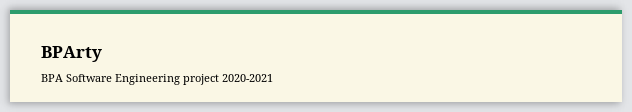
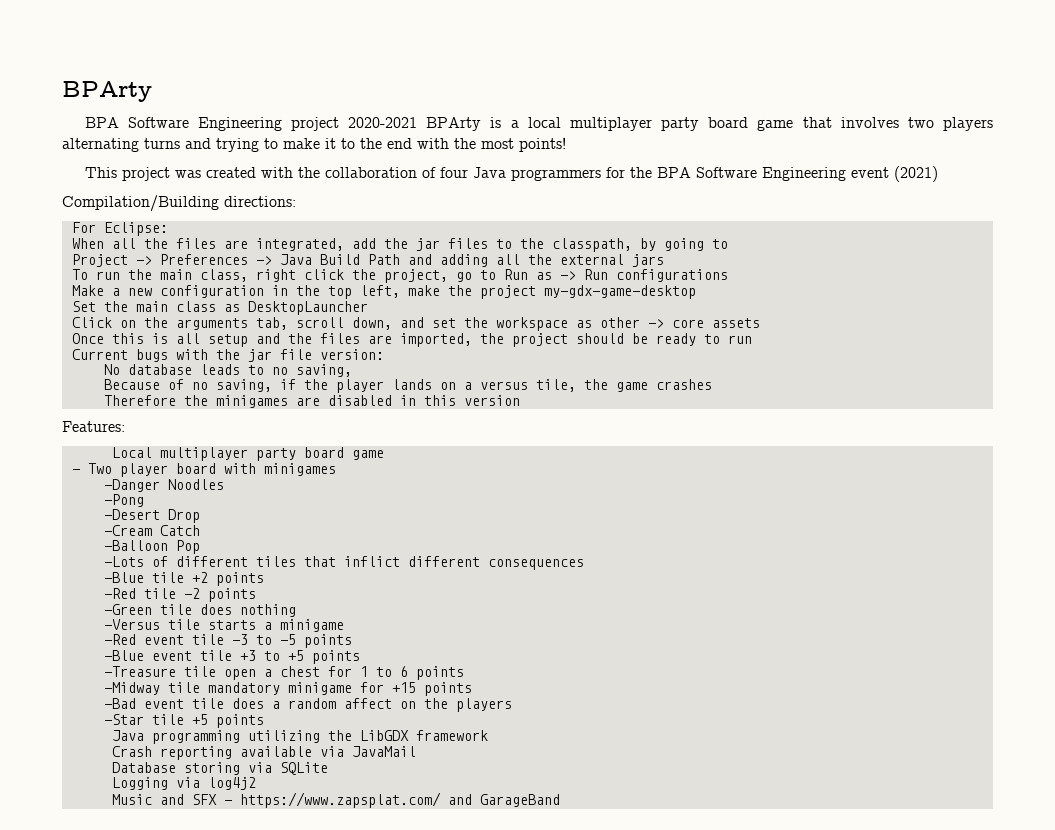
- BPA Software Engineering project 2020-2021
+ BPA Software Engineering project 2020-2021 BPArty is a local multiplayer party board game that involves two players alternating turns and trying to make it to the end with the most points!
+ This project was created with the collaboration of four Java programmers for the BPA Software Engineering event (2021)
+ Compilation/Building directions:
+ For Eclipse:
+ When all the files are integrated, add the jar files to the classpath, by going to
+ Project -> Preferences -> Java Build Path and adding all the external jars
+ To run the main class, right click the project, go to Run as -> Run configurations
+ Make a new configuration in the top left, make the project my-gdx-game-desktop
+ Set the main class as DesktopLauncher
+ Click on the arguments tab, scroll down, and set the workspace as other -> core assets
+ Once this is all setup and the files are imported, the project should be ready to run
+ Current bugs with the jar file version:
+ No database leads to no saving,
+ Because of no saving, if the player lands on a versus tile, the game crashes
+ Therefore the minigames are disabled in this version
+ Features:
+ Local multiplayer party board game
+ - Two player board with minigames
+ -Danger Noodles
+ -Pong
+ -Desert Drop
+ -Cream Catch
+ -Balloon Pop
+ -Lots of different tiles that inflict different consequences
+ -Blue tile +2 points
+ -Red tile -2 points
+ -Green tile does nothing
+ -Versus tile starts a minigame
+ -Red event tile -3 to -5 points
+ -Blue event tile +3 to +5 points
+ -Treasure tile open a chest for 1 to 6 points
+ -Midway tile mandatory minigame for +15 points
+ -Bad event tile does a random affect on the players
+ -Star tile +5 points
+ Java programming utilizing the LibGDX framework
+ Crash reporting available via JavaMail
+ Database storing via SQLite
+ Logging via log4j2
+ Music and SFX - https://www.zapsplat.com/ and GarageBand

